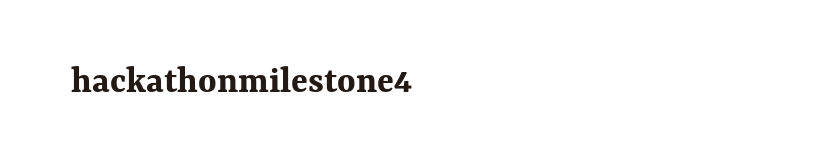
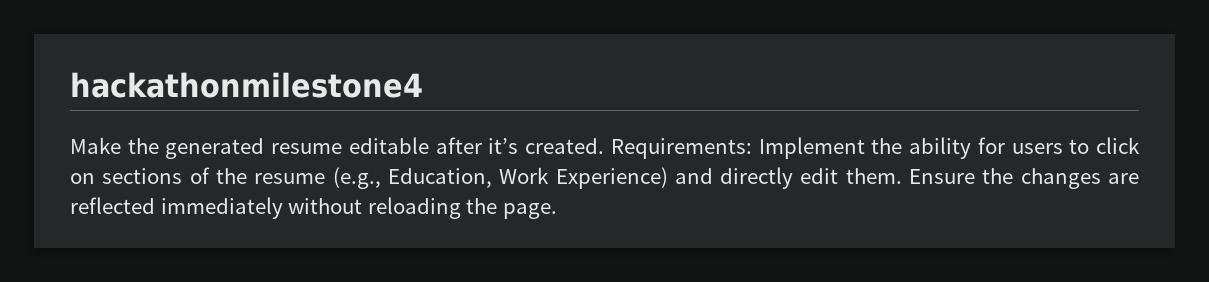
+ Make the generated resume editable after it’s created. Requirements: Implement the ability for users to click on sections of the resume (e.g., Education, Work Experience) and directly edit them. Ensure the changes are reflected immediately without reloading the page.

